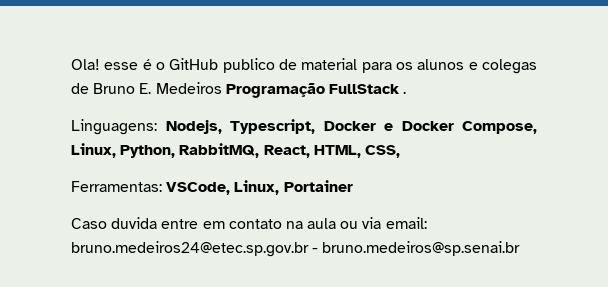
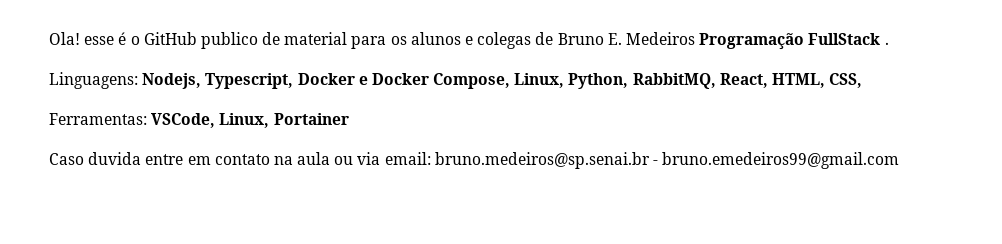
- Caso duvida entre em contato na aula ou via email: bruno.medeiros24@etec.sp.gov.br - bruno.medeiros@sp.senai.br
+ Caso duvida entre em contato na aula ou via email: bruno.medeiros@sp.senai.br - bruno.emedeiros99@gmail.com

